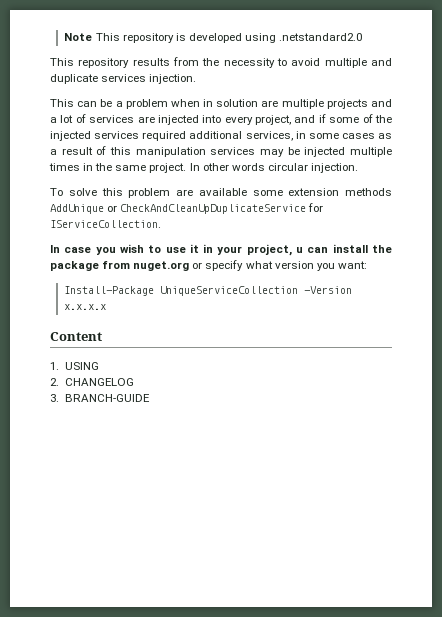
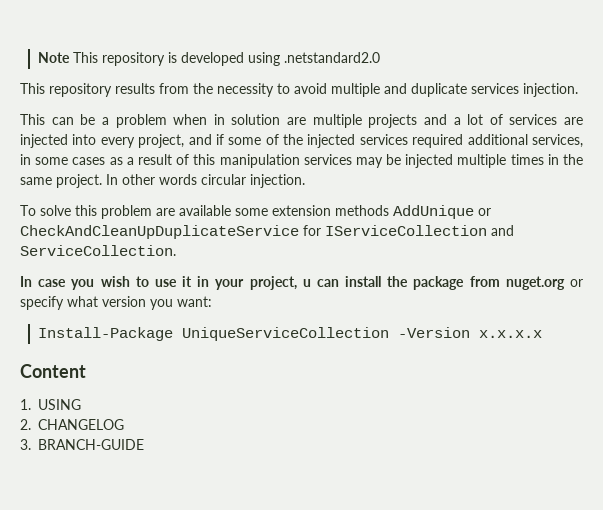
- To solve this problem are available some extension methods AddUnique or CheckAndCleanUpDuplicateService for IServiceCollection.
+ To solve this problem are available some extension methods AddUnique or CheckAndCleanUpDuplicateService for IServiceCollection and ServiceCollection.

